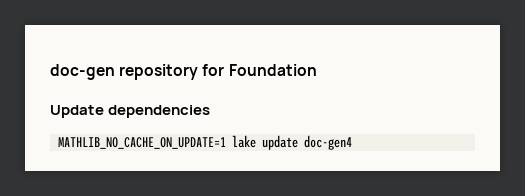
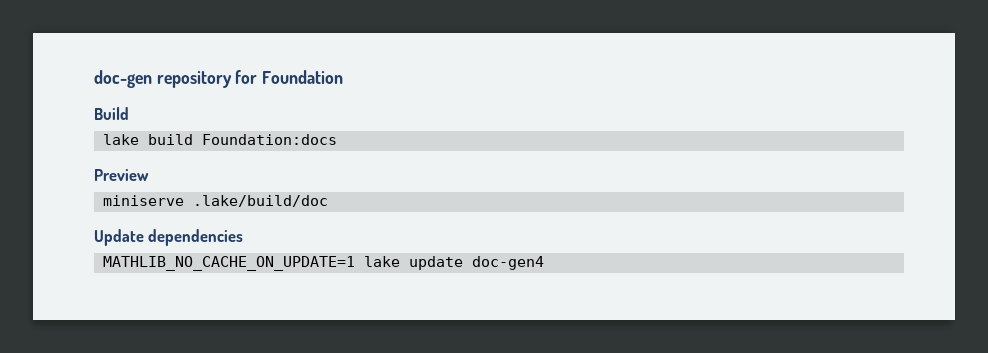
+ Build
+ lake build Foundation:docs
+ Preview
+ miniserve .lake/build/doc

